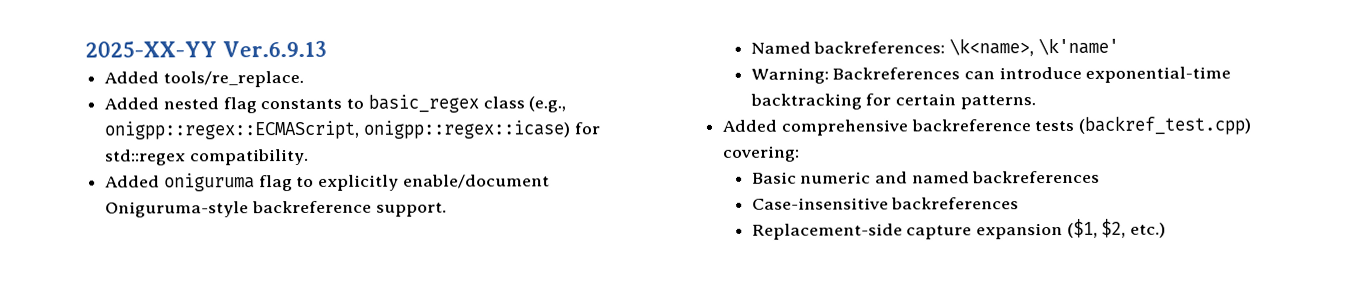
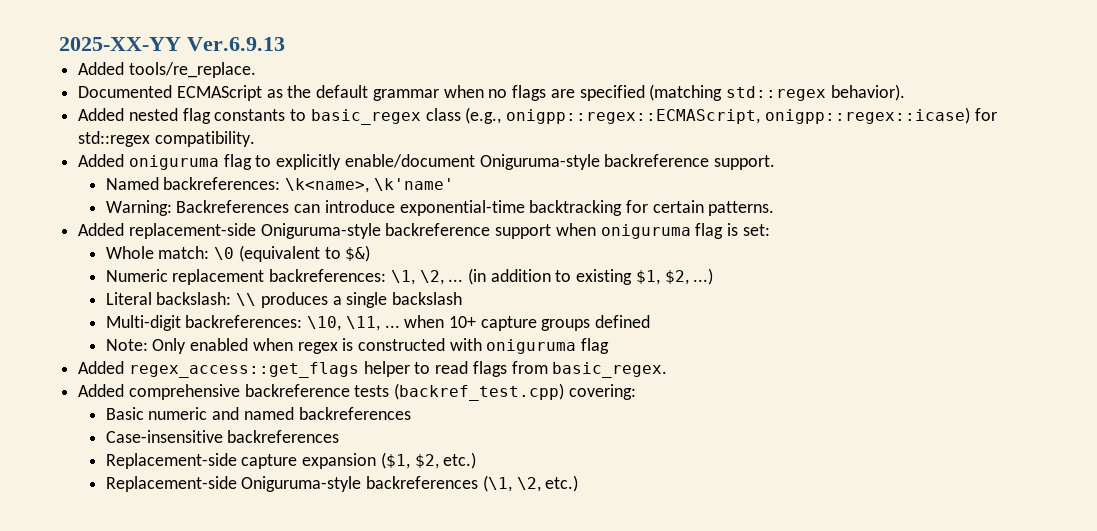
+ Documented ECMAScript as the default grammar when no flags are specified (matching std::regex behavior).
+ Added replacement-side Oniguruma-style backreference support when oniguruma flag is set:
+ Whole match: \0 (equivalent to $&)
+ Numeric replacement backreferences: \1, \2, ... (in addition to existing $1, $2, ...)
+ Literal backslash: \\ produces a single backslash
+ Multi-digit backreferences: \10, \11, ... when 10+ capture groups defined
+ Note: Only enabled when regex is constructed with oniguruma flag
+ Added regex_access::get_flags helper to read flags from basic_regex.
+ Replacement-side Oniguruma-style backreferences (\1, \2, etc.)

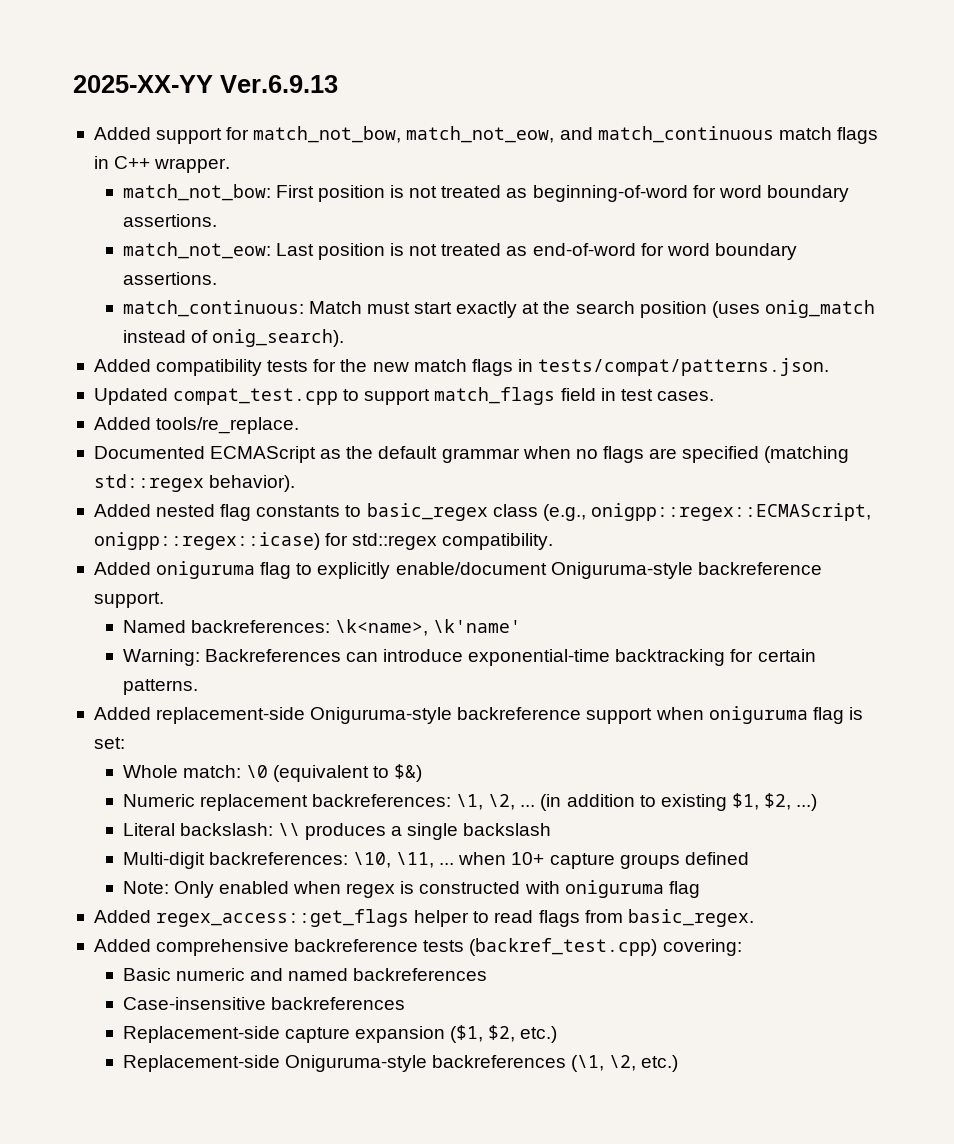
+ Added support for match_not_bow, match_not_eow, and match_continuous match flags in C++ wrapper.
+ match_not_bow: First position is not treated as beginning-of-word for word boundary assertions.
+ match_not_eow: Last position is not treated as end-of-word for word boundary assertions.
+ match_continuous: Match must start exactly at the search position (uses onig_match instead of onig_search).
+ Added compatibility tests for the new match flags in tests/compat/patterns.json.
+ Updated compat_test.cpp to support match_flags field in test cases.

